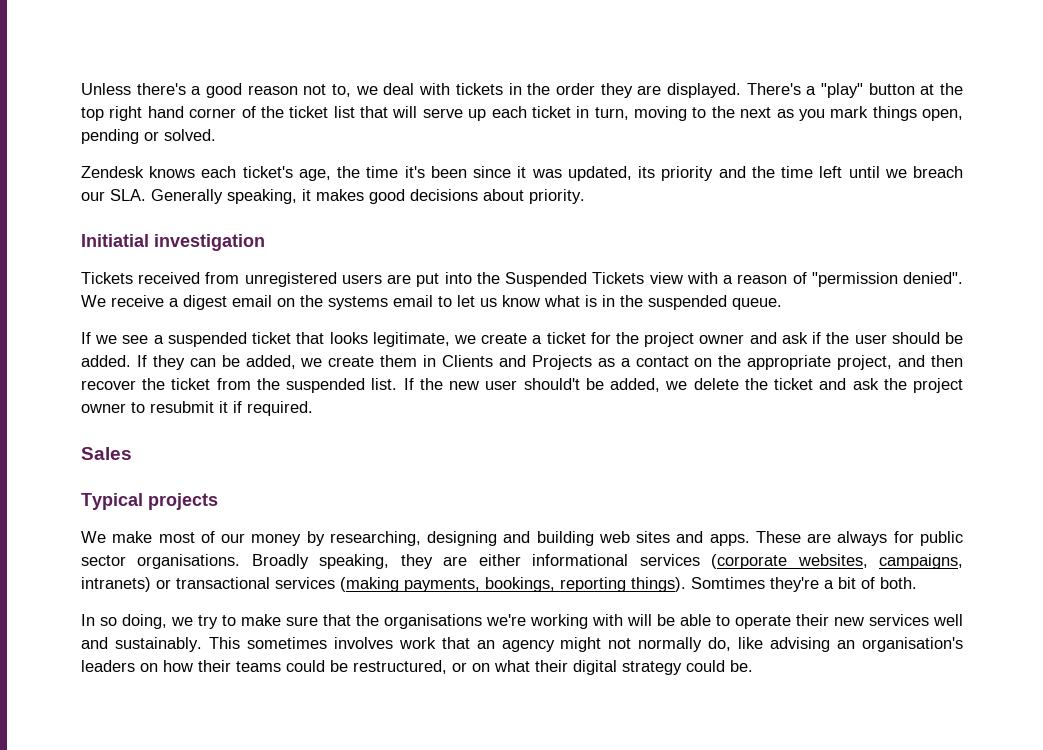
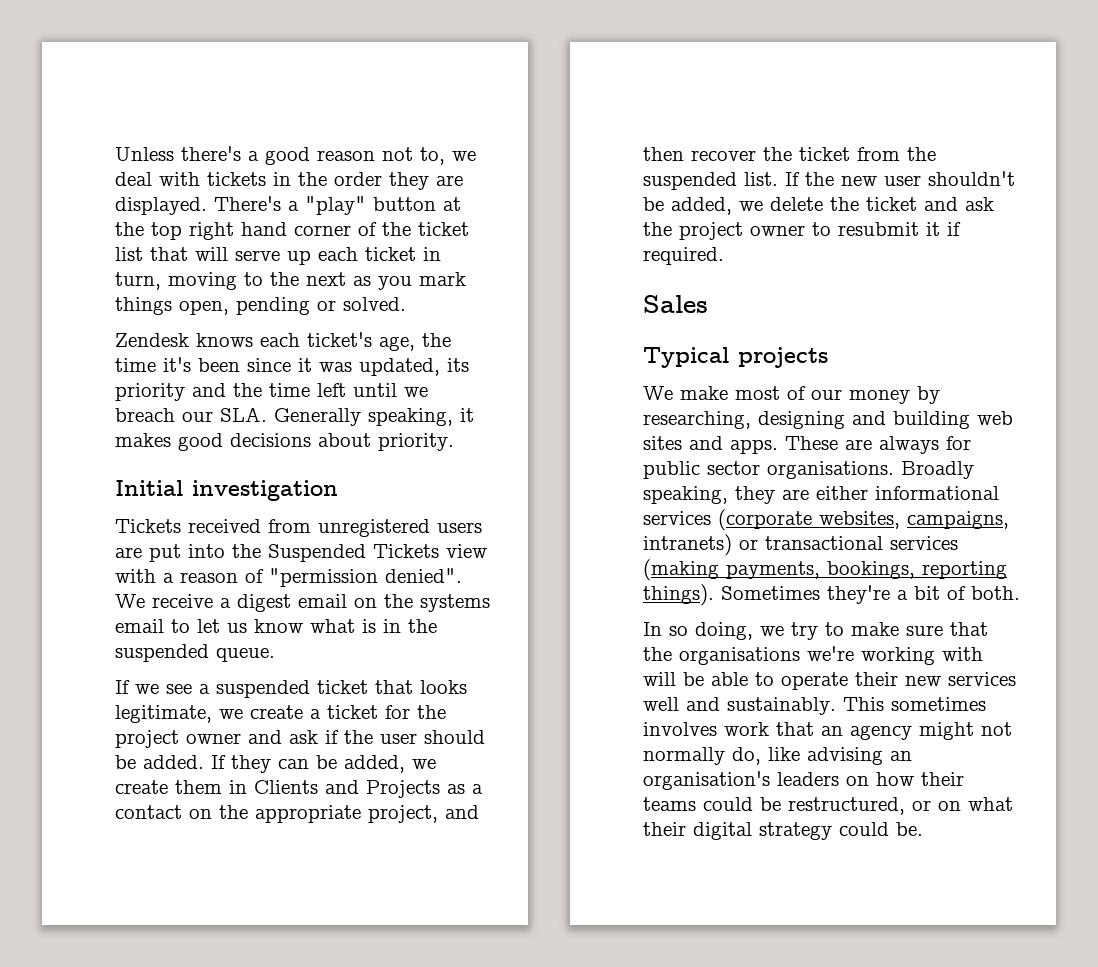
- Initiatial investigation
+ Initial investigation
- If the new user should't be added, we delete the ticket and ask the project owner to resubmit it if required.
+ If the new user shouldn't be added, we delete the ticket and ask the project owner to resubmit it if required.
- Somtimes they're a bit of both.
+ Sometimes they're a bit of both.

